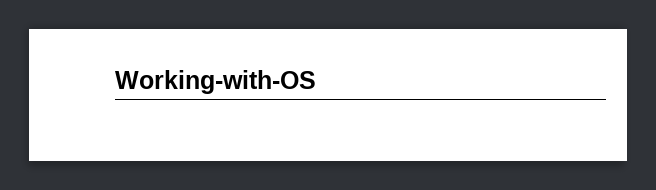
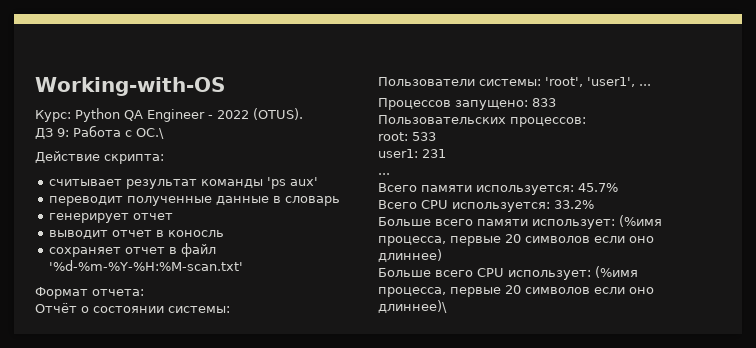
+ Курс: Python QA Engineer - 2022 (OTUS).
+ ДЗ 9: Работа с ОС.\
+ Действие скрипта:
+ считывает результат команды 'ps aux'
+ переводит полученные данные в словарь
+ генерирует отчет
+ выводит отчет в коносль
+ сохраняет отчет в файл '%d-%m-%Y-%H:%M-scan.txt'
+ Формат отчета:
+ Отчёт о состоянии системы:
+ Пользователи системы: 'root', 'user1', ...
+ Процессов запущено: 833
+ Пользовательских процессов:
+ root: 533
+ user1: 231
+ ...
+ Всего памяти используется: 45.7%
+ Всего CPU используется: 33.2%
+ Больше всего памяти использует: (%имя процесса, первые 20 символов если оно длиннее)
+ Больше всего CPU использует: (%имя процесса, первые 20 символов если оно длиннее)\

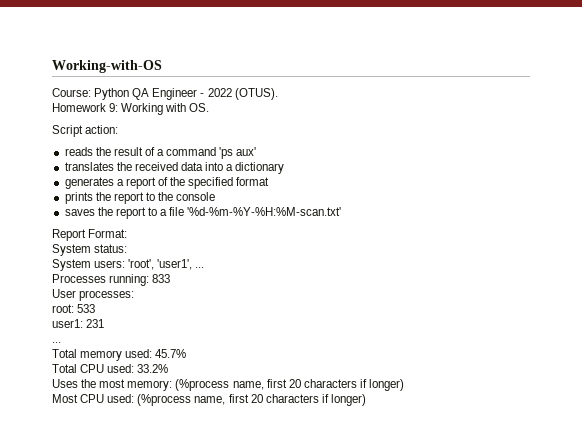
- Курс: Python QA Engineer - 2022 (OTUS).
+ Course: Python QA Engineer - 2022 (OTUS).
- ДЗ 9: Работа с ОС.\
- Действие скрипта:
- считывает результат команды 'ps aux'
- переводит полученные данные в словарь
- генерирует отчет
- выводит отчет в коносль
- сохраняет отчет в файл '%d-%m-%Y-%H:%M-scan.txt'
- Формат отчета:
- Отчёт о состоянии системы:
- Пользователи системы: 'root', 'user1', ...
+ Homework 9: Working with OS.
+ Script action:
+ reads the result of a command 'ps aux'
+ translates the received data into a dictionary
+ generates a report of the specified format
+ prints the report to the console
+ saves the report to a file '%d-%m-%Y-%H:%M-scan.txt'
+ Report Format:
+ System status:
+ System users: 'root', 'user1', ...
- Процессов запущено: 833
+ Processes running: 833
- Пользовательских процессов:
+ User processes:
- Всего памяти используется: 45.7%
- Всего CPU используется: 33.2%
- Больше всего памяти использует: (%имя процесса, первые 20 символов если оно длиннее)
- Больше всего CPU использует: (%имя процесса, первые 20 символов если оно длиннее)\
+ Total memory used: 45.7%
+ Total CPU used: 33.2%
+ Uses the most memory: (%process name, first 20 characters if longer)
+ Most CPU used: (%process name, first 20 characters if longer)

